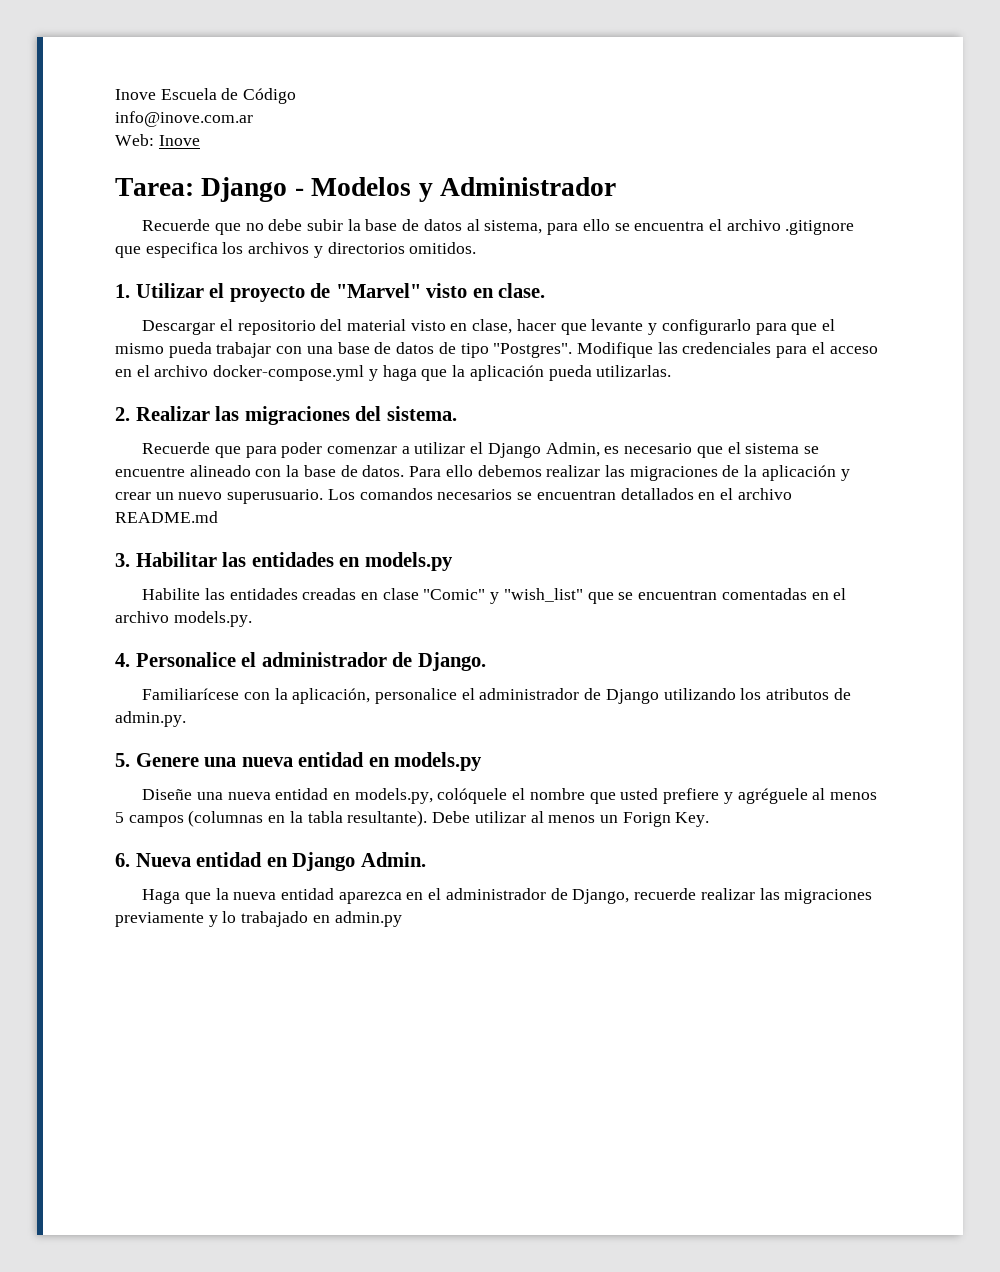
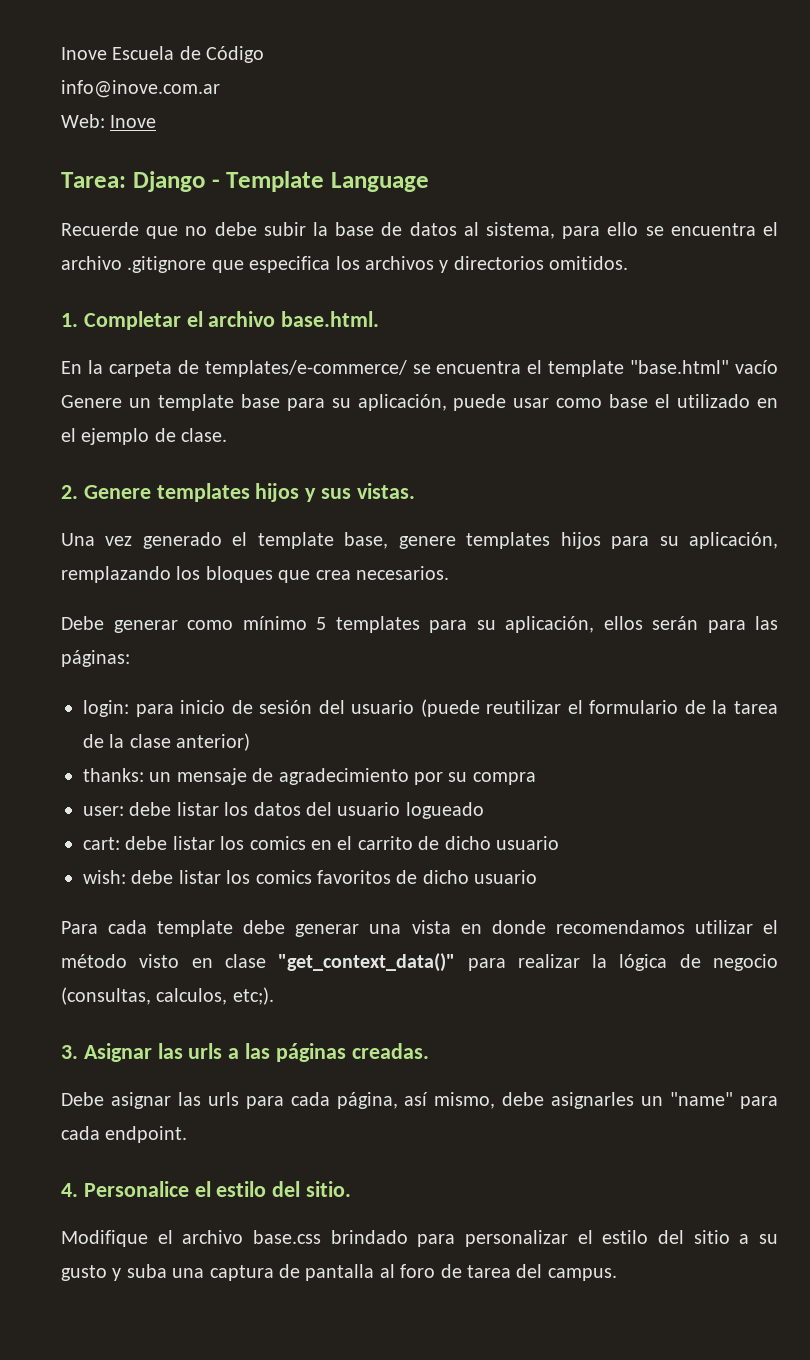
- Tarea: Django - Modelos y Administrador
+ Tarea: Django - Template Language
- 1. Utilizar el proyecto de "Marvel" visto en clase.
- Descargar el repositorio del material visto en clase, hacer que levante y configurarlo para que el mismo pueda trabajar con una base de datos de tipo "Postgres". Modifique las credenciales para el acceso en el archivo docker-compose.yml y haga que la aplicación pueda utilizarlas.
- 2. Realizar las migraciones del sistema.
- Recuerde que para poder comenzar a utilizar el Django Admin, es necesario que el sistema se encuentre alineado con la base de datos. Para ello debemos realizar las migraciones de la aplicación y crear un nuevo superusuario. Los comandos necesarios se encuentran detallados en el archivo README.md
- 3. Habilitar las entidades en models.py
- Habilite las entidades creadas en clase "Comic" y "wish_list" que se encuentran comentadas en el archivo models.py.
- 4. Personalice el administrador de Django.
- Familiarícese con la aplicación, personalice el administrador de Django utilizando los atributos de admin.py.
- 5. Genere una nueva entidad en models.py
- Diseñe una nueva entidad en models.py, colóquele el nombre que usted prefiere y agréguele al menos 5 campos (columnas en la tabla resultante). Debe utilizar al menos un Forign Key.
- 6. Nueva entidad en Django Admin.
- Haga que la nueva entidad aparezca en el administrador de Django, recuerde realizar las migraciones previamente y lo trabajado en admin.py
+ 1. Completar el archivo base.html.
+ En la carpeta de templates/e-commerce/ se encuentra el template "base.html" vacío Genere un template base para su aplicación, puede usar como base el utilizado en el ejemplo de clase.
+ 2. Genere templates hijos y sus vistas.
+ Una vez generado el template base, genere templates hijos para su aplicación, remplazando los bloques que crea necesarios.
+ Debe generar como mínimo 5 templates para su aplicación, ellos serán para las páginas:
+ login: para inicio de sesión del usuario (puede reutilizar el formulario de la tarea de la clase anterior)
+ thanks: un mensaje de agradecimiento por su compra
+ user: debe listar los datos del usuario logueado
+ cart: debe listar los comics en el carrito de dicho usuario
+ wish: debe listar los comics favoritos de dicho usuario
+ Para cada template debe generar una vista en donde recomendamos utilizar el método visto en clase "get_context_data()" para realizar la lógica de negocio (consultas, calculos, etc;).
+ 3. Asignar las urls a las páginas creadas.
+ Debe asignar las urls para cada página, así mismo, debe asignarles un "name" para cada endpoint.
+ 4. Personalice el estilo del sitio.
+ Modifique el archivo base.css brindado para personalizar el estilo del sitio a su gusto y suba una captura de pantalla al foro de tarea del campus.

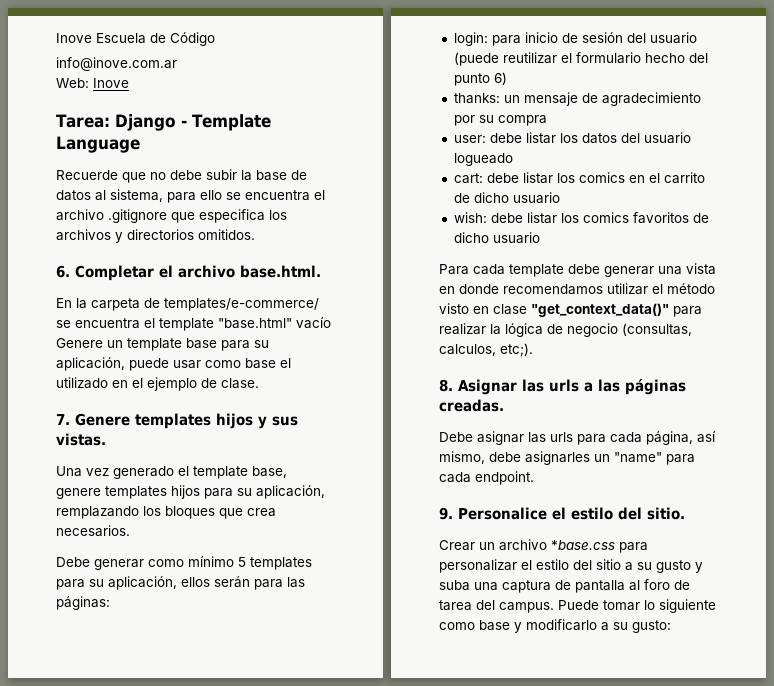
- 1. Completar el archivo base.html.
+ 6. Completar el archivo base.html.
- 2. Genere templates hijos y sus vistas.
+ 7. Genere templates hijos y sus vistas.
- login: para inicio de sesión del usuario (puede reutilizar el formulario de la tarea de la clase anterior)
+ login: para inicio de sesión del usuario (puede reutilizar el formulario hecho del punto 6)
- 3. Asignar las urls a las páginas creadas.
+ 8. Asignar las urls a las páginas creadas.
- 4. Personalice el estilo del sitio.
+ 9. Personalice el estilo del sitio.
- Modifique el archivo base.css brindado para personalizar el estilo del sitio a su gusto y suba una captura de pantalla al foro de tarea del campus.
+ Crear un archivo *base.css para personalizar el estilo del sitio a su gusto y suba una captura de pantalla al foro de tarea del campus.
+ Puede tomar lo siguiente como base y modificarlo a su gusto:

